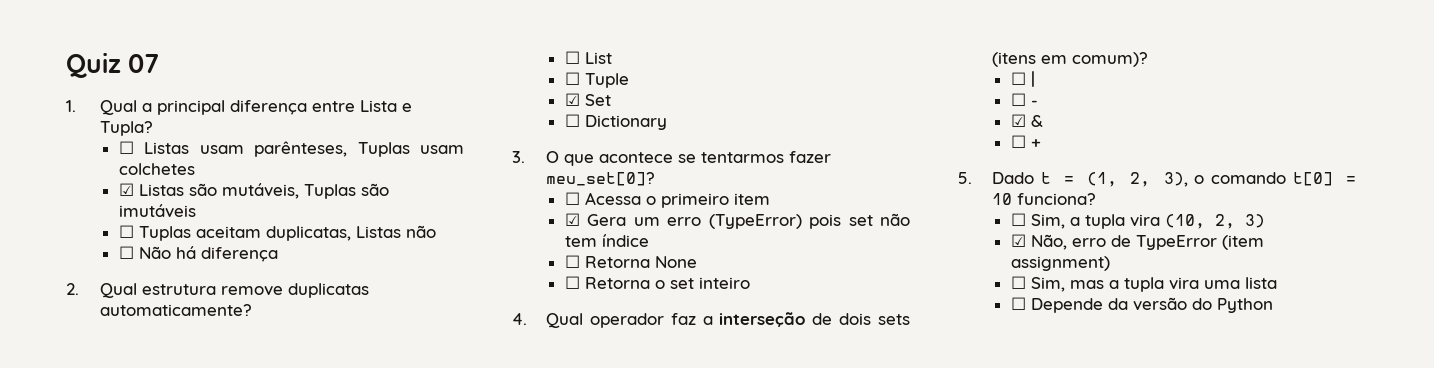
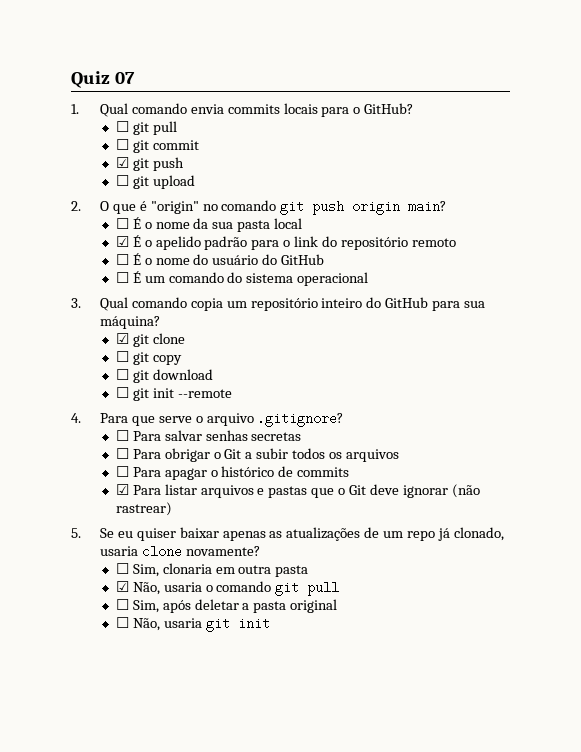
- 1. Qual a principal diferença entre Lista e Tupla?
- ☐ Listas usam parênteses, Tuplas usam colchetes
- ☑ Listas são mutáveis, Tuplas são imutáveis
- ☐ Tuplas aceitam duplicatas, Listas não
- ☐ Não há diferença
- 2. Qual estrutura remove duplicatas automaticamente?
- ☐ List
- ☐ Tuple
- ☑ Set
- ☐ Dictionary
- 3. O que acontece se tentarmos fazer meu_set[0]?
- ☐ Acessa o primeiro item
- ☑ Gera um erro (TypeError) pois set não tem índice
- ☐ Retorna None
- ☐ Retorna o set inteiro
- 4. Qual operador faz a interseção de dois sets (itens em comum)?
- ☐ |
- ☐ -
- ☑ &
- ☐ +
- 5. Dado t = (1, 2, 3), o comando t[0] = 10 funciona?
- ☐ Sim, a tupla vira (10, 2, 3)
- ☑ Não, erro de TypeError (item assignment)
- ☐ Sim, mas a tupla vira uma lista
- ☐ Depende da versão do Python
+ 1. Qual comando envia commits locais para o GitHub?
+ ☐ git pull
+ ☐ git commit
+ ☑ git push
+ ☐ git upload
+ 2. O que é "origin" no comando git push origin main?
+ ☐ É o nome da sua pasta local
+ ☑ É o apelido padrão para o link do repositório remoto
+ ☐ É o nome do usuário do GitHub
+ ☐ É um comando do sistema operacional
+ 3. Qual comando copia um repositório inteiro do GitHub para sua máquina?
+ ☑ git clone
+ ☐ git copy
+ ☐ git download
+ ☐ git init --remote
+ 4. Para que serve o arquivo .gitignore?
+ ☐ Para salvar senhas secretas
+ ☐ Para obrigar o Git a subir todos os arquivos
+ ☐ Para apagar o histórico de commits
+ ☑ Para listar arquivos e pastas que o Git deve ignorar (não rastrear)
+ 5. Se eu quiser baixar apenas as atualizações de um repo já clonado, usaria clone novamente?
+ ☐ Sim, clonaria em outra pasta
+ ☑ Não, usaria o comando git pull
+ ☐ Sim, após deletar a pasta original
+ ☐ Não, usaria git init

